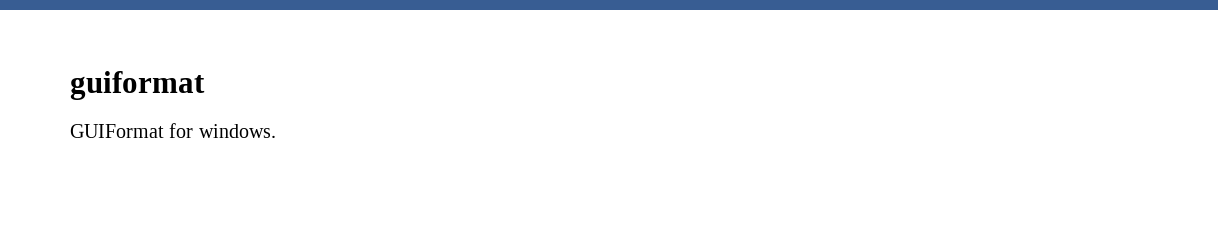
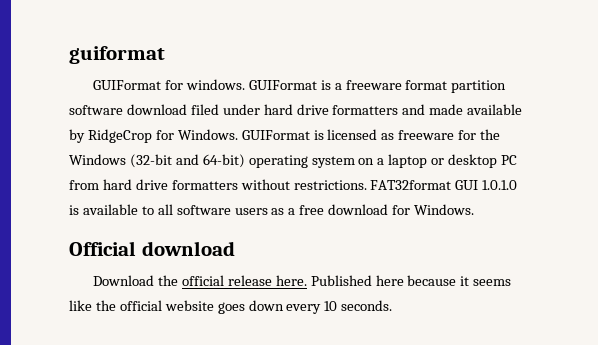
+ GUIFormat is a freeware format partition software download filed under hard drive formatters and made available by RidgeCrop for Windows. GUIFormat is licensed as freeware for the Windows (32-bit and 64-bit) operating system on a laptop or desktop PC from hard drive formatters without restrictions. FAT32format GUI 1.0.1.0 is available to all software users as a free download for Windows.
+ Official download
+ Download the official release here. Published here because it seems like the official website goes down every 10 seconds.

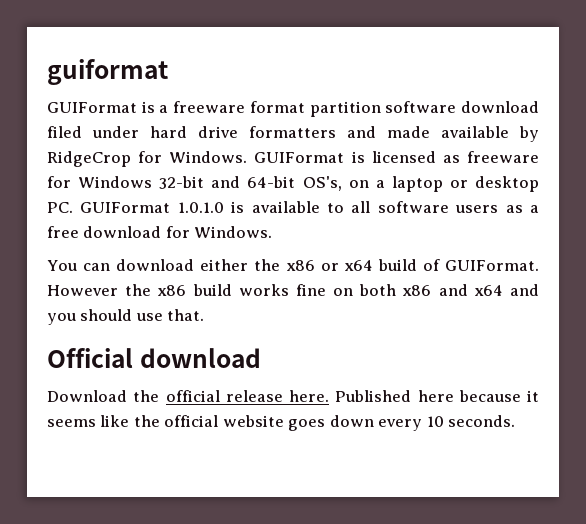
- GUIFormat for windows. GUIFormat is a freeware format partition software download filed under hard drive formatters and made available by RidgeCrop for Windows.
+ GUIFormat is a freeware format partition software download filed under hard drive formatters and made available by RidgeCrop for Windows.
- GUIFormat is licensed as freeware for the Windows (32-bit and 64-bit) operating system on a laptop or desktop PC from hard drive formatters without restrictions. FAT32format GUI 1.0.1.0 is available to all software users as a free download for Windows.
+ GUIFormat is licensed as freeware for Windows 32-bit and 64-bit OS's, on a laptop or desktop PC. GUIFormat 1.0.1.0 is available to all software users as a free download for Windows.
+ You can download either the x86 or x64 build of GUIFormat. However the x86 build works fine on both x86 and x64 and you should use that.

